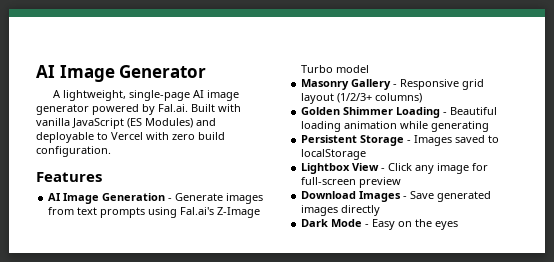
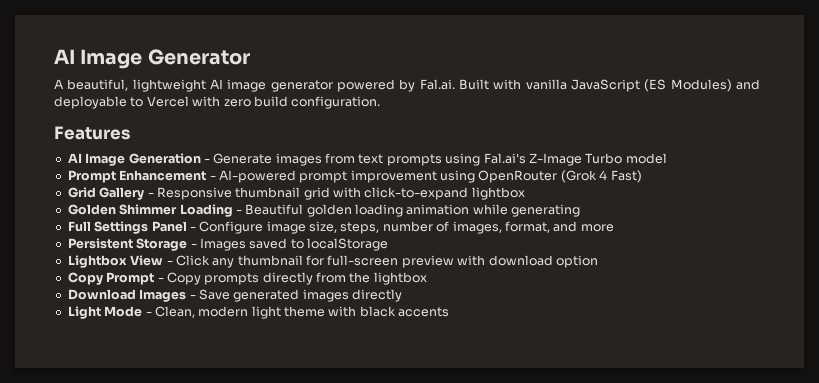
- A lightweight, single-page AI image generator powered by Fal.ai. Built with vanilla JavaScript (ES Modules) and deployable to Vercel with zero build configuration.
+ A beautiful, lightweight AI image generator powered by Fal.ai. Built with vanilla JavaScript (ES Modules) and deployable to Vercel with zero build configuration.
- Masonry Gallery - Responsive grid layout (1/2/3+ columns)
+ Prompt Enhancement - AI-powered prompt improvement using OpenRouter (Grok 4 Fast)
+ Grid Gallery - Responsive thumbnail grid with click-to-expand lightbox
- Golden Shimmer Loading - Beautiful loading animation while generating
+ Golden Shimmer Loading - Beautiful golden loading animation while generating
+ Full Settings Panel - Configure image size, steps, number of images, format, and more
- Lightbox View - Click any image for full-screen preview
+ Lightbox View - Click any thumbnail for full-screen preview with download option
+ Copy Prompt - Copy prompts directly from the lightbox
- Dark Mode - Easy on the eyes
+ Light Mode - Clean, modern light theme with black accents

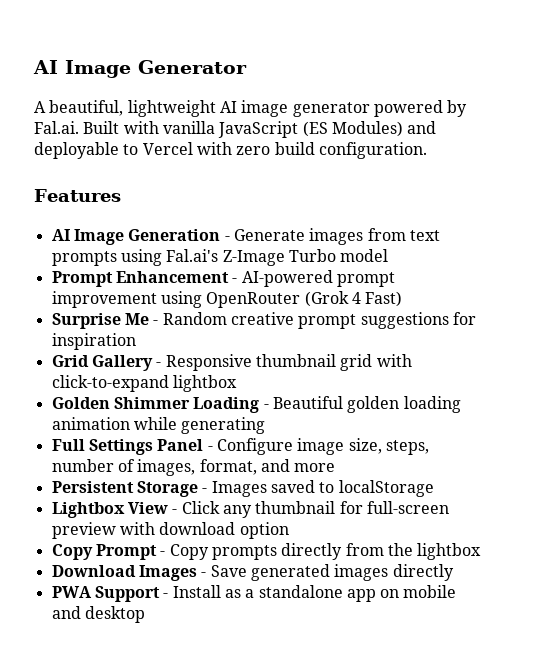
+ Surprise Me - Random creative prompt suggestions for inspiration
- Light Mode - Clean, modern light theme with black accents
+ PWA Support - Install as a standalone app on mobile and desktop

